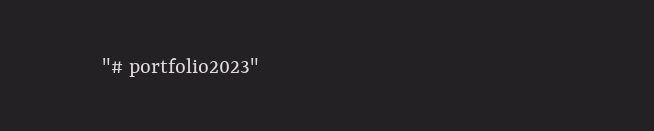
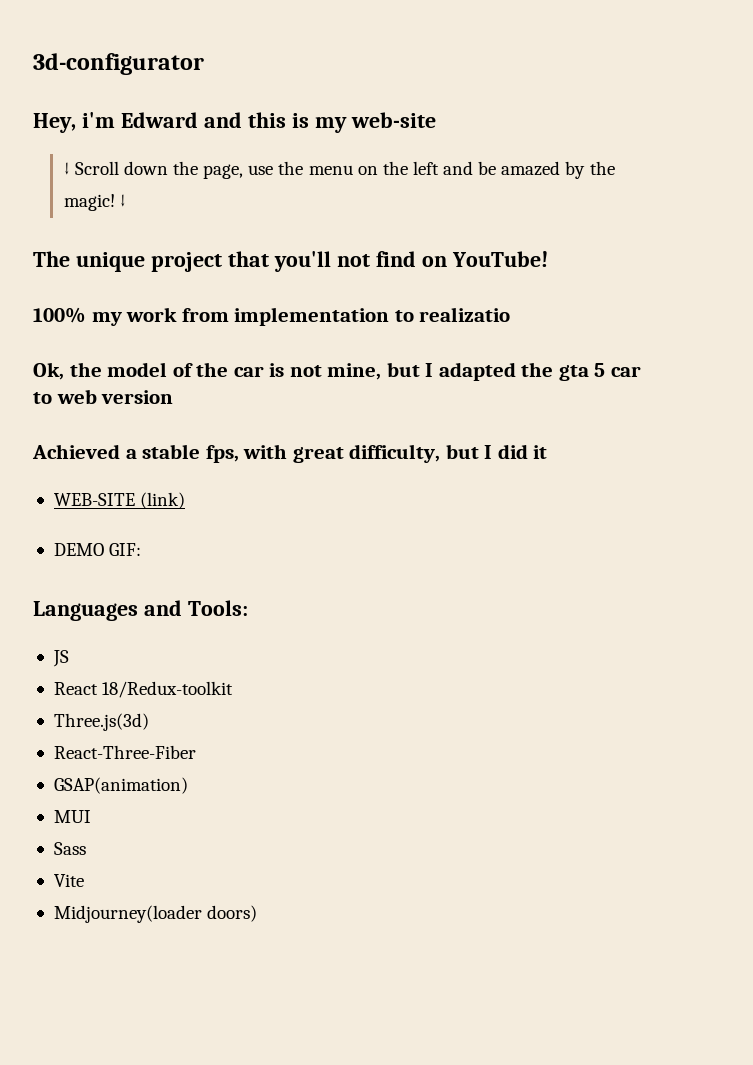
- "# portfolio2023"
+ 3d-configurator
+ Hey, i'm Edward and this is my web-site
+ ↓ Scroll down the page, use the menu on the left and be amazed by the magic! ↓
+ The unique project that you'll not find on YouTube!
+ 100% my work from implementation to realizatio
+ Ok, the model of the car is not mine, but I adapted the gta 5 car to web version
+ Achieved a stable fps, with great difficulty, but I did it
+ WEB-SITE (link)
+ DEMO GIF:
+ Languages and Tools:
+ JS
+ React 18/Redux-toolkit
+ Three.js(3d)
+ React-Three-Fiber
+ GSAP(animation)
+ MUI
+ Sass
+ Vite
+ Midjourney(loader doors)

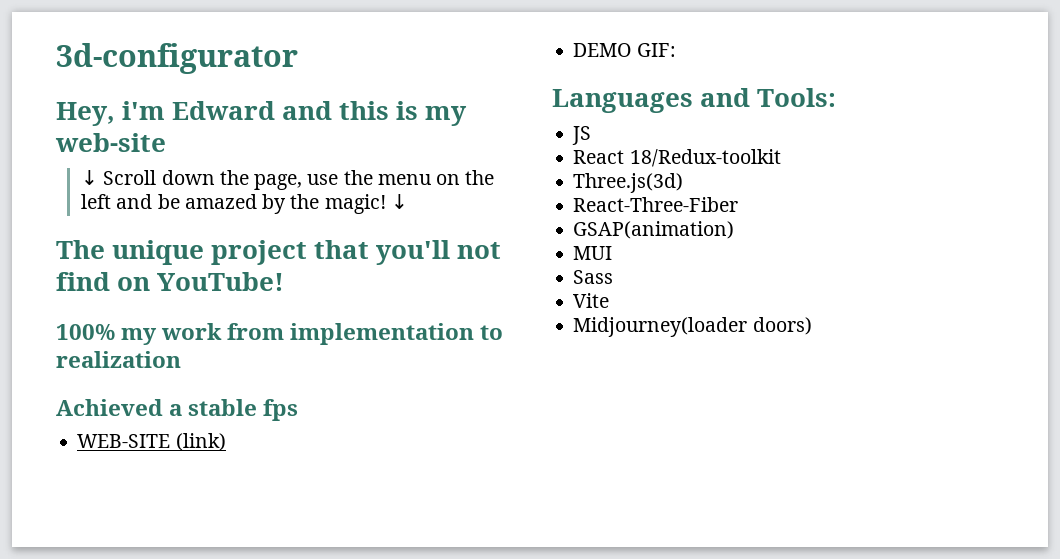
- 100% my work from implementation to realizatio
- Ok, the model of the car is not mine, but I adapted the gta 5 car to web version
- Achieved a stable fps, with great difficulty, but I did it
+ 100% my work from implementation to realization
+ Achieved a stable fps

